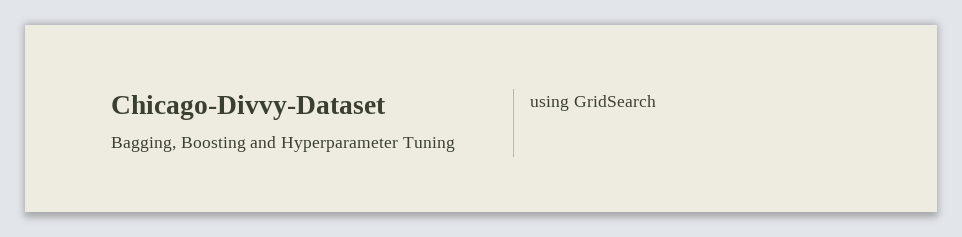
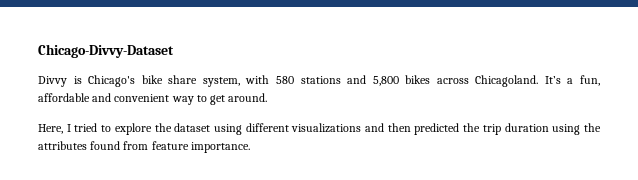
- Bagging, Boosting and Hyperparameter Tuning using GridSearch
+ Divvy is Chicago's bike share system, with 580 stations and 5,800 bikes across Chicagoland. It’s a fun, affordable and convenient way to get around.
+ Here, I tried to explore the dataset using different visualizations and then predicted the trip duration using the attributes found from feature importance.

